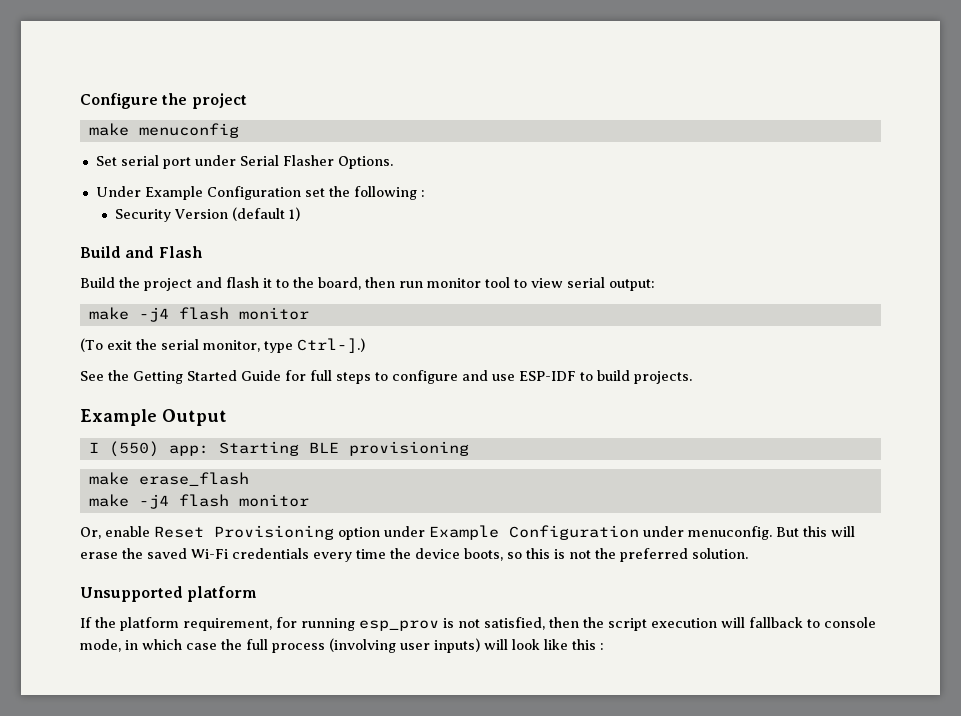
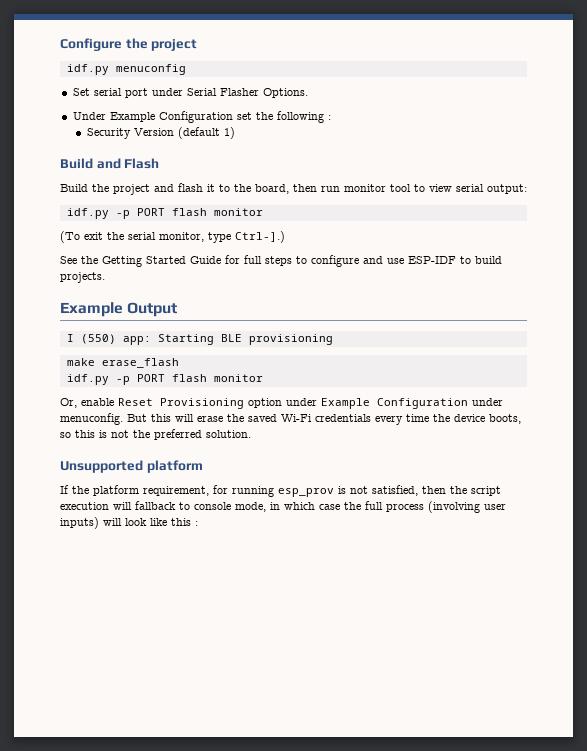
- make menuconfig
+ idf.py menuconfig
  Build the project and flash it to the board, then run monitor tool to view serial output:
- make -j4 flash monitor
+ idf.py -p PORT flash monitor
  make erase_flash
- make -j4 flash monitor
+ idf.py -p PORT flash monitor

